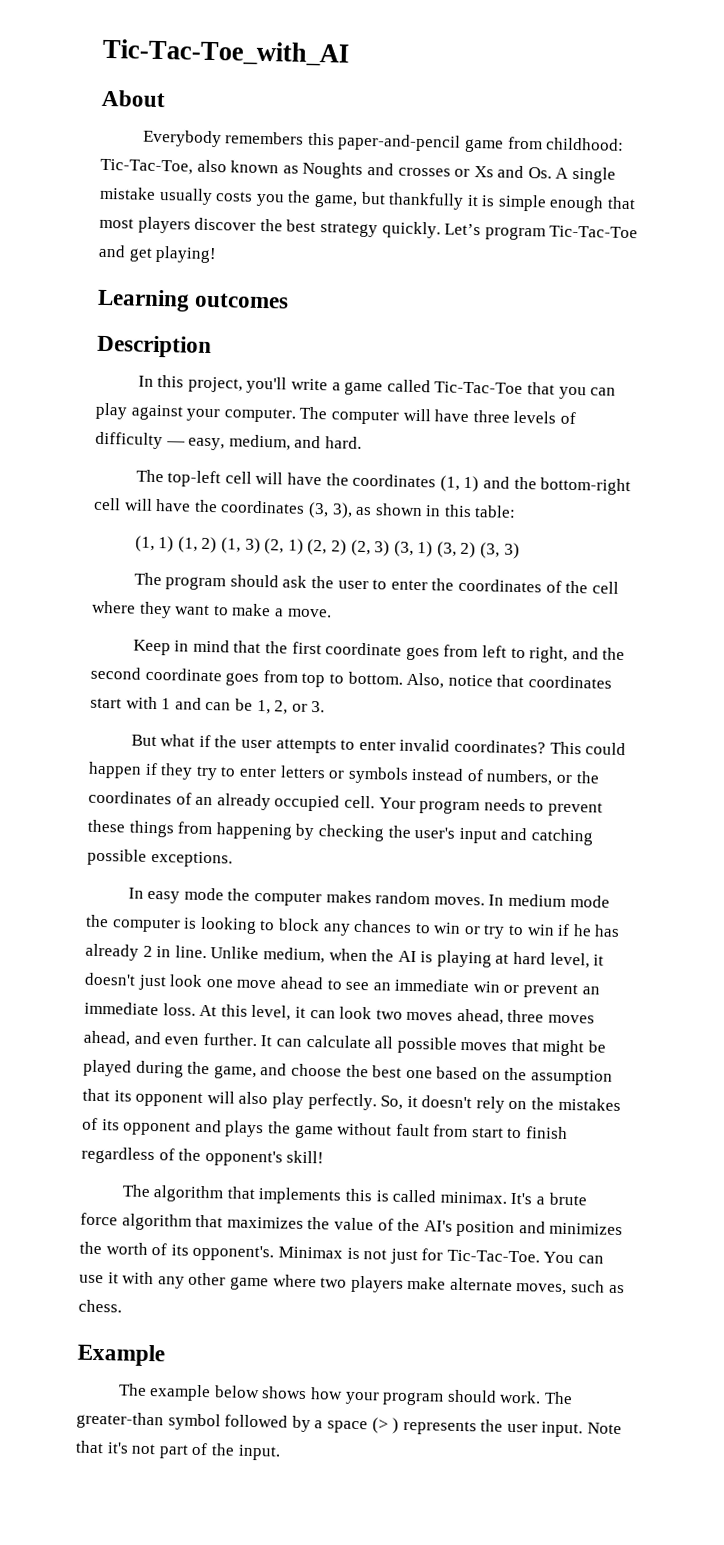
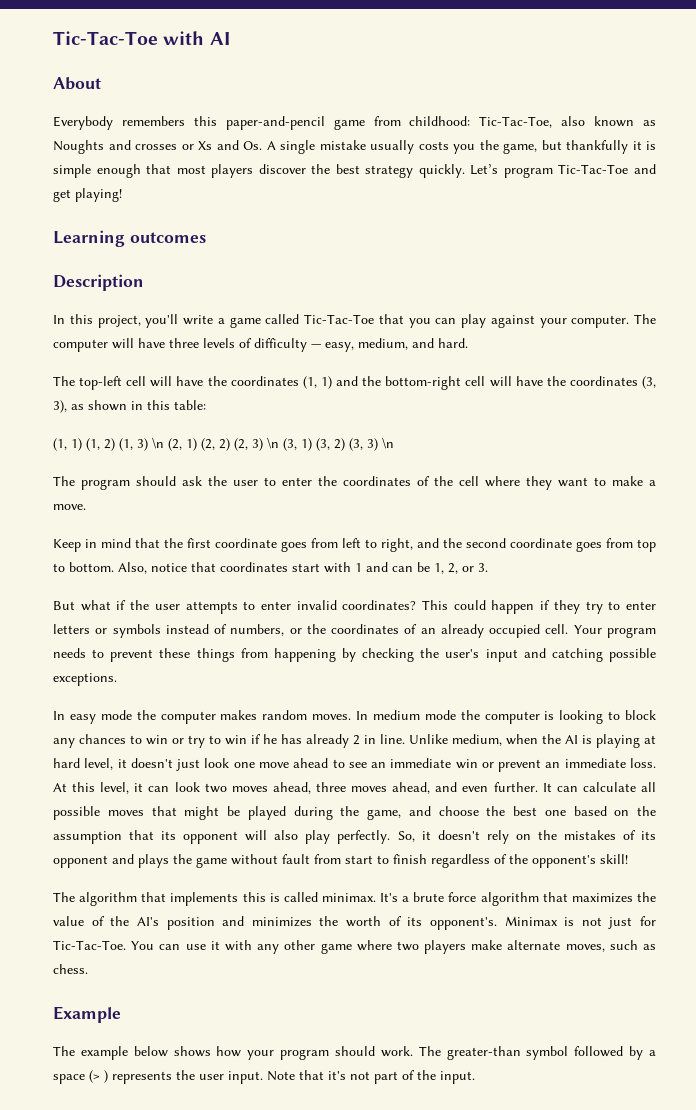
- Tic-Tac-Toe_with_AI
+ Tic-Tac-Toe with AI
- (1, 1) (1, 2) (1, 3) (2, 1) (2, 2) (2, 3) (3, 1) (3, 2) (3, 3)
+ (1, 1) (1, 2) (1, 3) \n (2, 1) (2, 2) (2, 3) \n (3, 1) (3, 2) (3, 3) \n

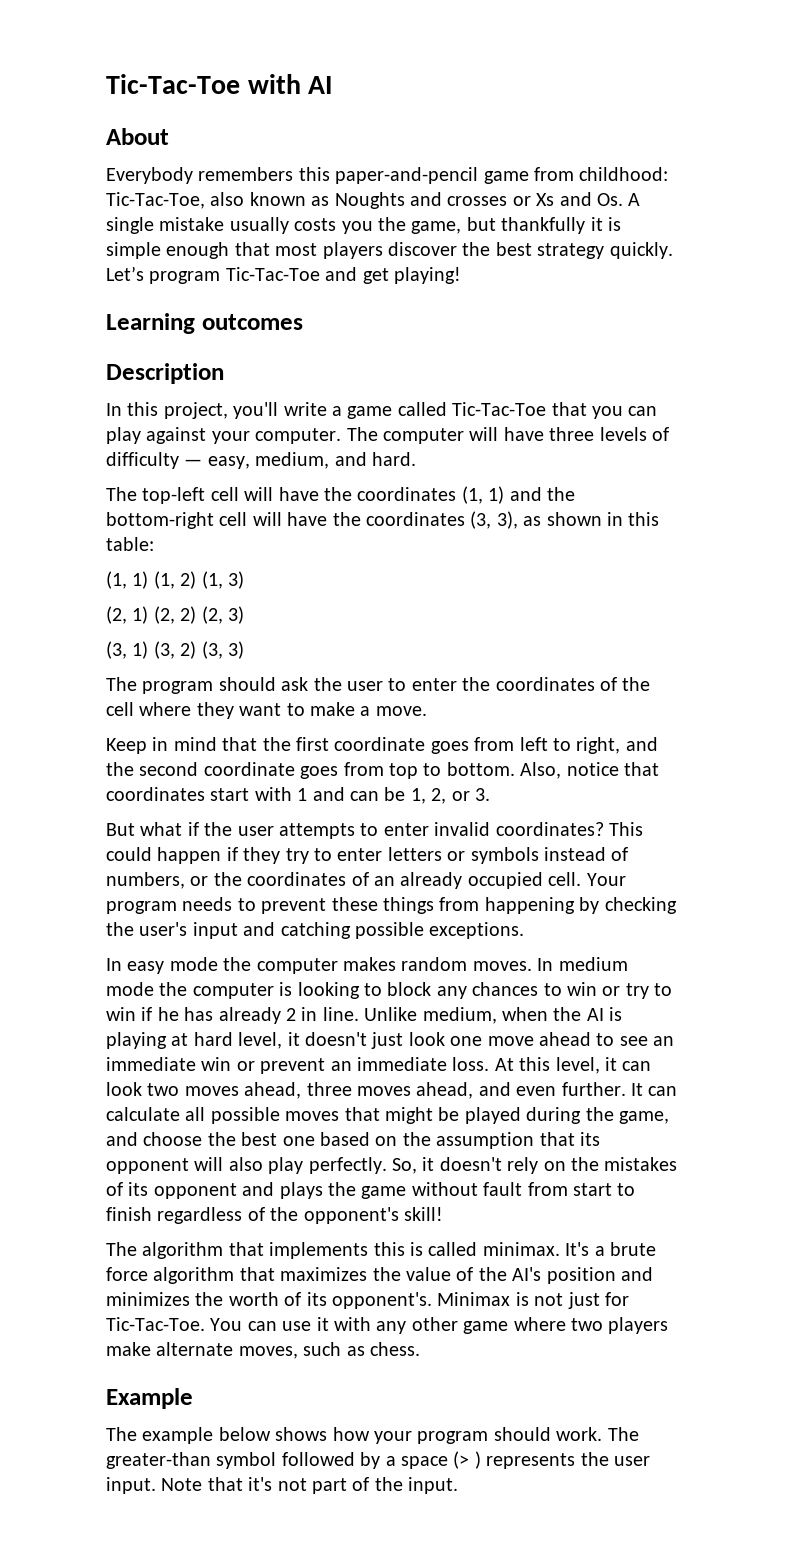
- (1, 1) (1, 2) (1, 3) \n (2, 1) (2, 2) (2, 3) \n (3, 1) (3, 2) (3, 3) \n
+ (1, 1) (1, 2) (1, 3)
+ (2, 1) (2, 2) (2, 3)
+ (3, 1) (3, 2) (3, 3)

